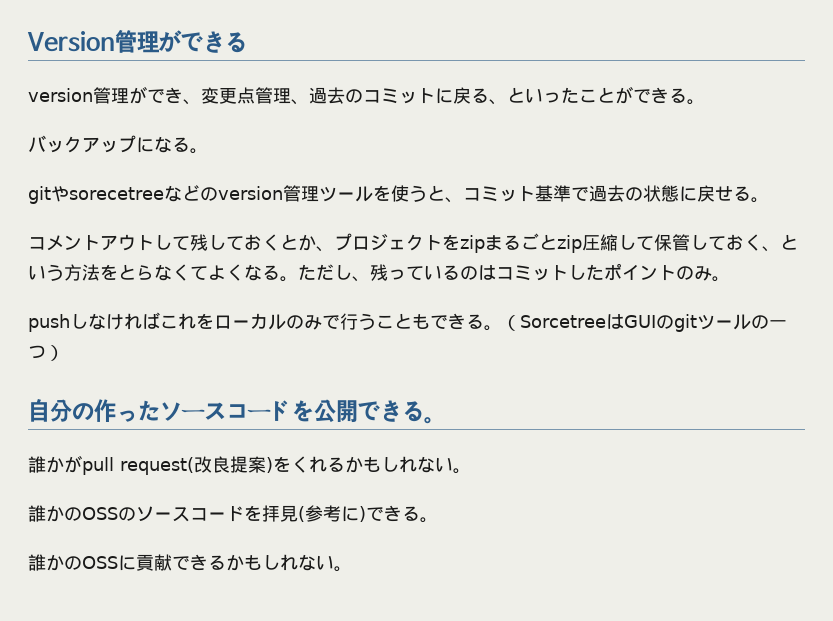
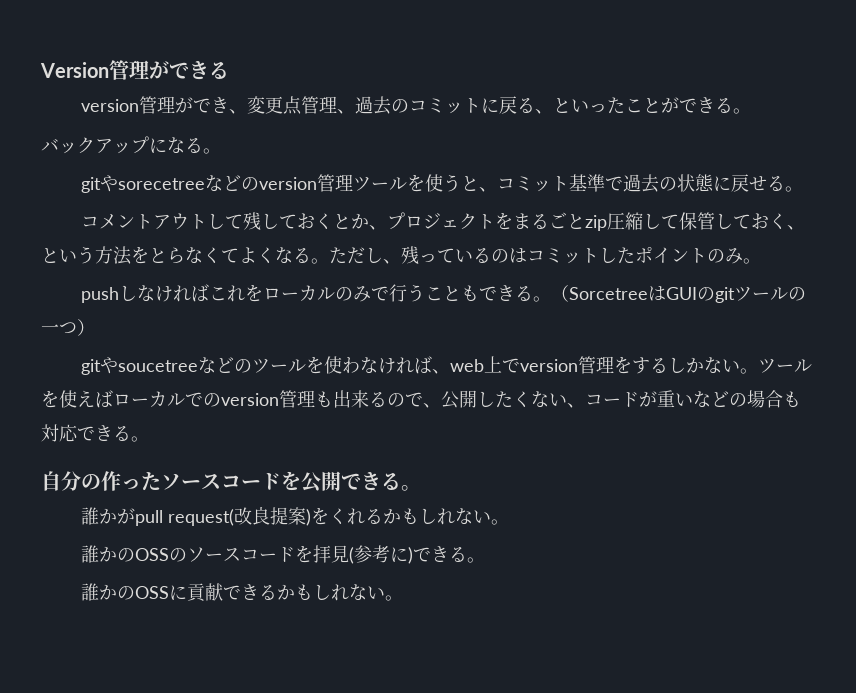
- コメントアウトして残しておくとか、プロジェクトをzipまるごとzip圧縮して保管しておく、という方法をとらなくてよくなる。
+ コメントアウトして残しておくとか、プロジェクトをまるごとzip圧縮して保管しておく、という方法をとらなくてよくなる。
+ gitやsoucetreeなどのツールを使わなければ、web上でversion管理をするしかない。ツールを使えばローカルでのversion管理も出来るので、公開したくない、コードが重いなどの場合も対応できる。

